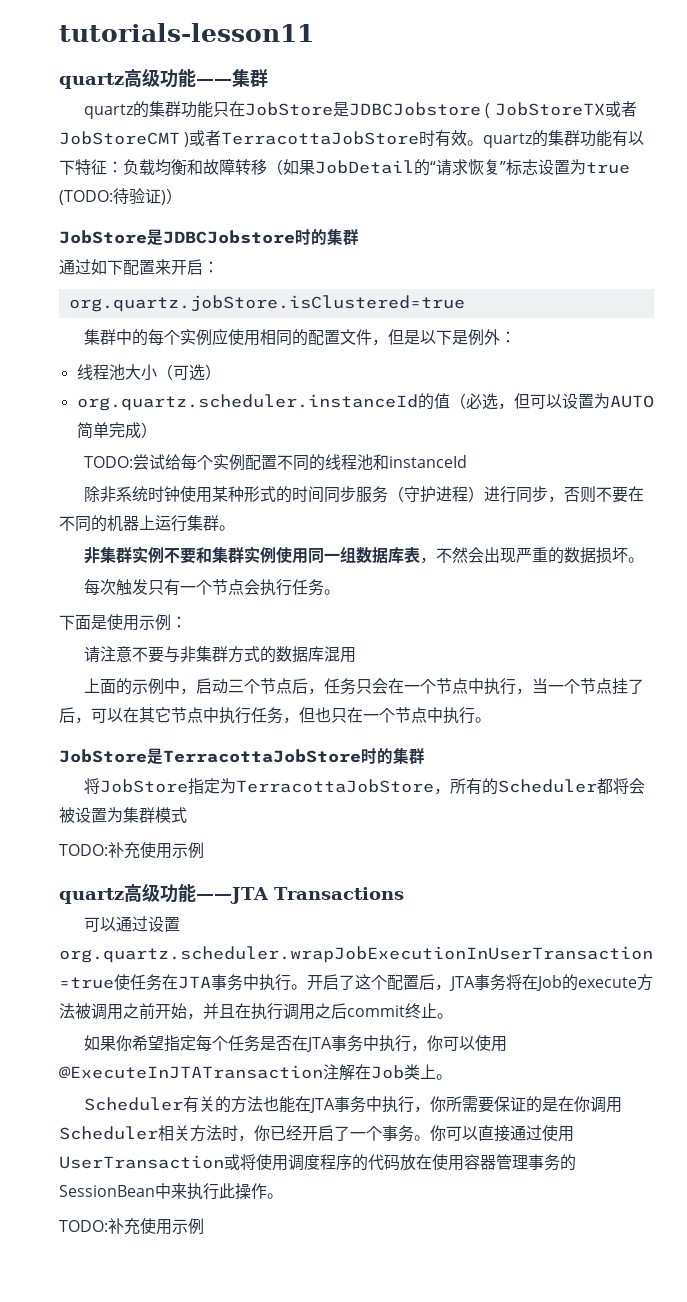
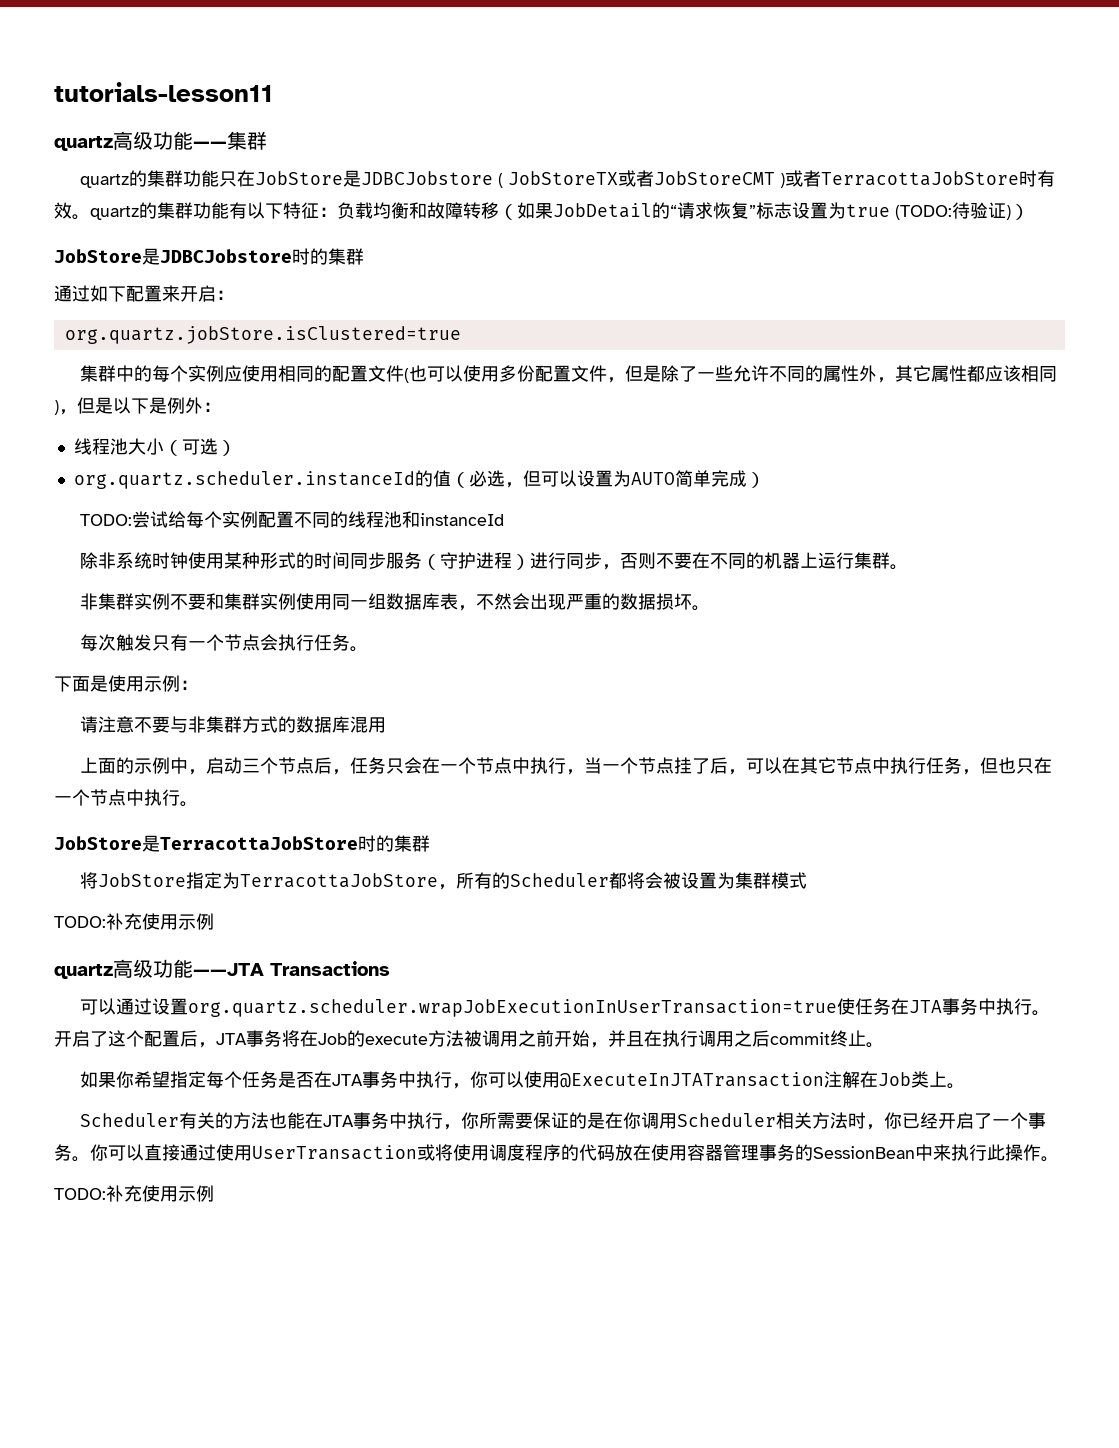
- 集群中的每个实例应使用相同的配置文件，但是以下是例外：
+ 集群中的每个实例应使用相同的配置文件(也可以使用多份配置文件，但是除了一些允许不同的属性外，其它属性都应该相同)，但是以下是例外：

